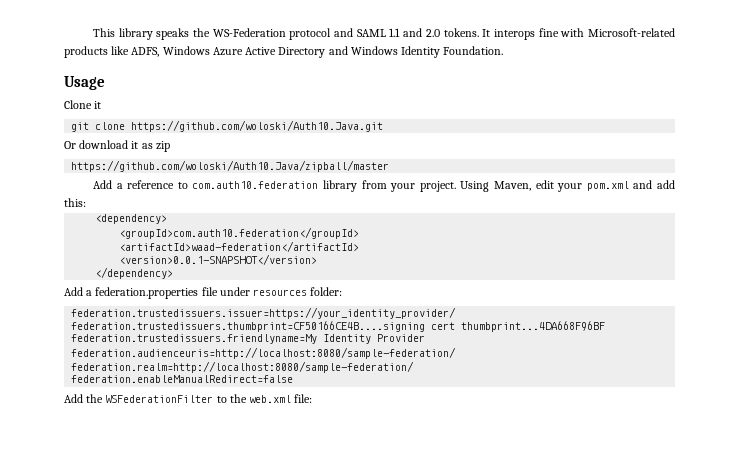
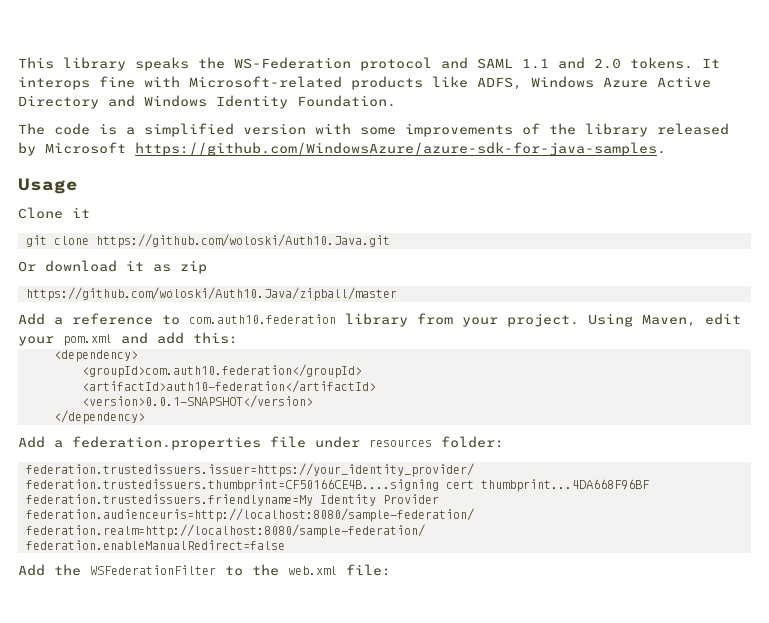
+ The code is a simplified version with some improvements of the library released by Microsoft https://github.com/WindowsAzure/azure-sdk-for-java-samples.
- <artifactId>waad-federation</artifactId>
+ <artifactId>auth10-federation</artifactId>

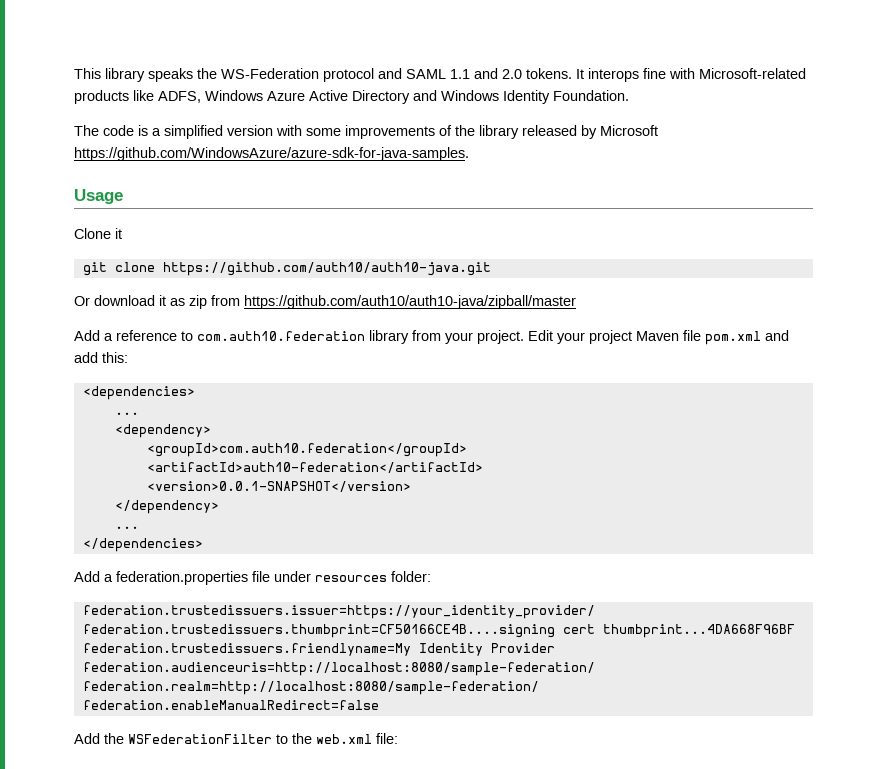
- git clone https://github.com/woloski/Auth10.Java.git
+ git clone https://github.com/auth10/auth10-java.git
- Or download it as zip
- https://github.com/woloski/Auth10.Java/zipball/master
+ Or download it as zip from https://github.com/auth10/auth10-java/zipball/master
- Using Maven, edit your pom.xml and add this:
+ Edit your project Maven file pom.xml and add this:
+ <dependencies>
+ ...
  </dependency>
+ ...
+ </dependencies>

